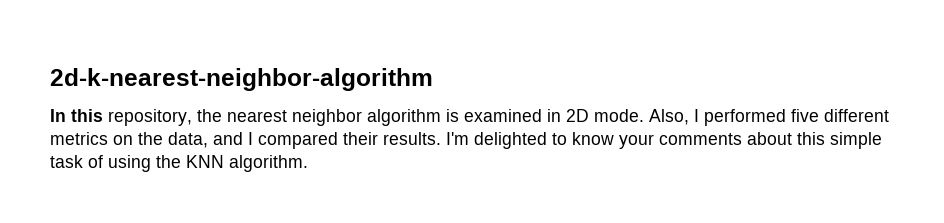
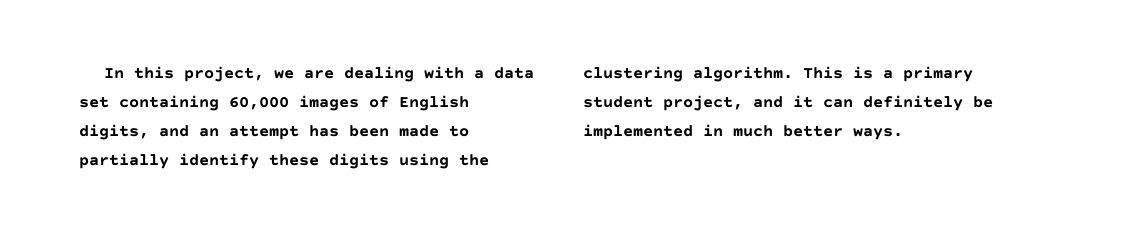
- 2d-k-nearest-neighbor-algorithm
- In this repository, the nearest neighbor algorithm is examined in 2D mode. Also, I performed five different metrics on the data, and I compared their results. I'm delighted to know your comments about this simple task of using the KNN algorithm.
+ In this project, we are dealing with a data set containing 60,000 images of English digits, and an attempt has been made to partially identify these digits using the clustering algorithm. This is a primary student project, and it can definitely be implemented in much better ways.

